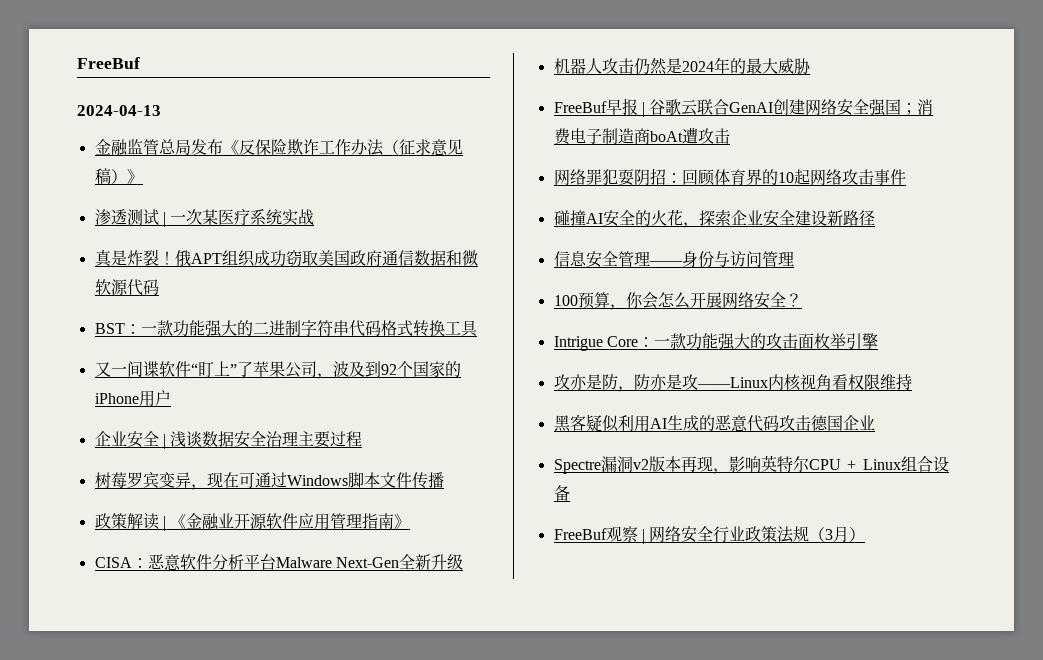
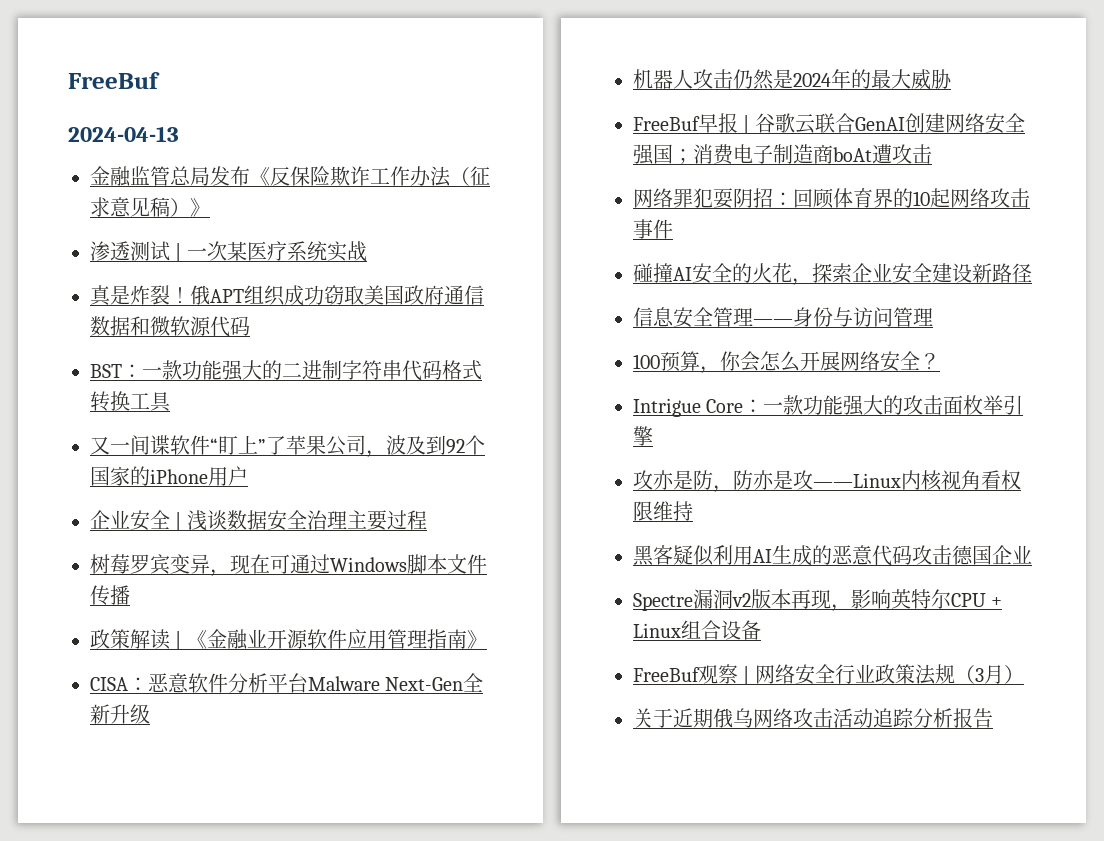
+ 关于近期俄乌网络攻击活动追踪分析报告

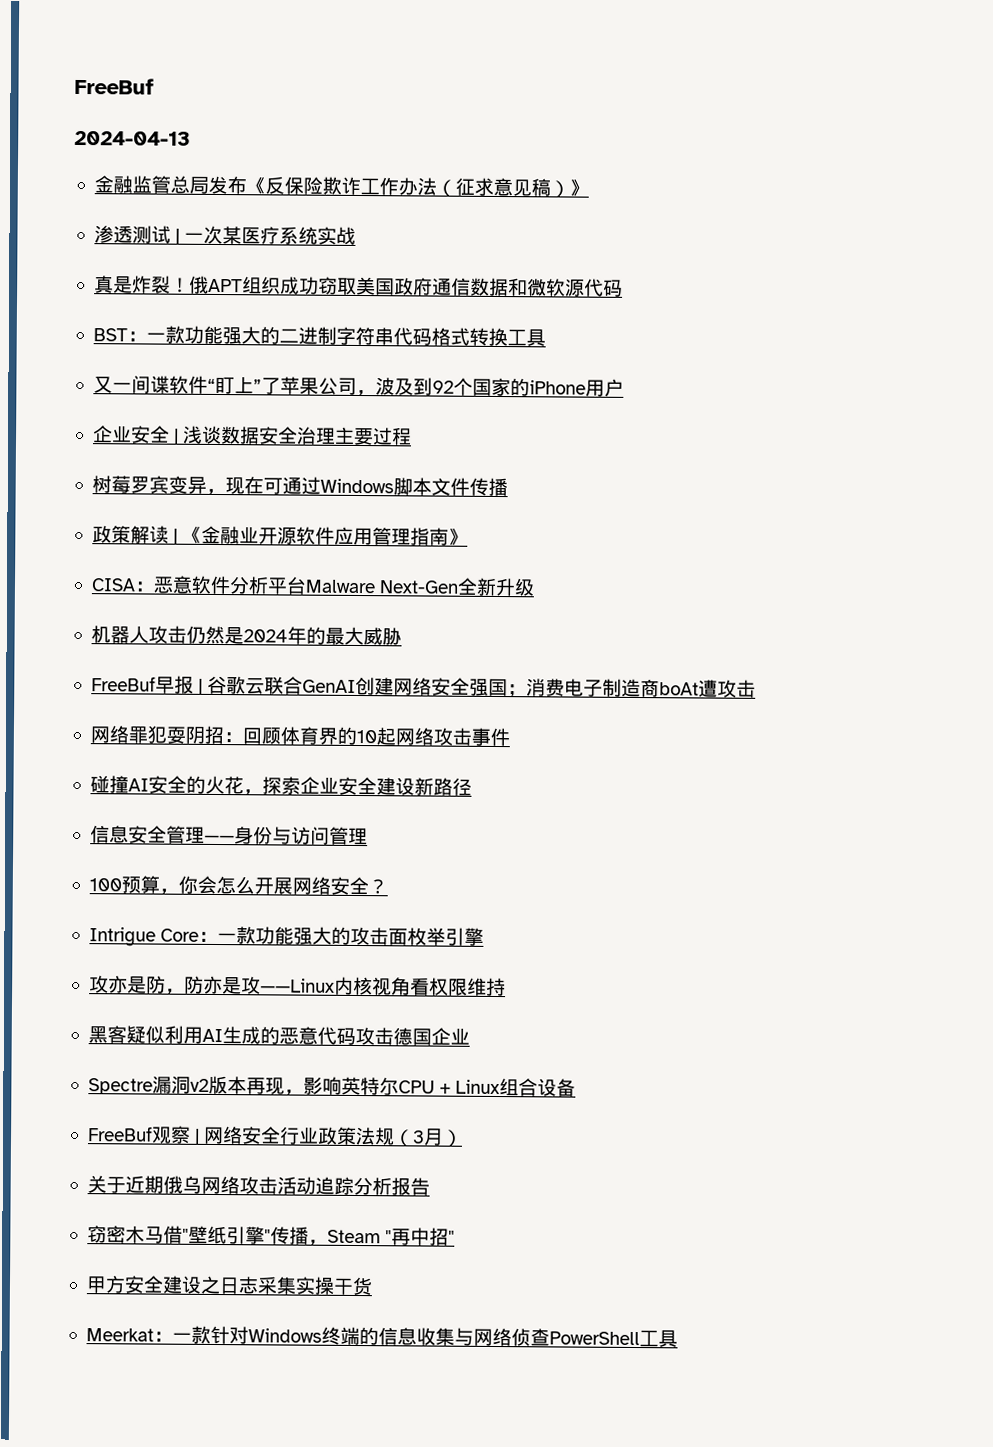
+ 窃密木马借"壁纸引擎"传播，Steam "再中招"
+ 甲方安全建设之日志采集实操干货
+ Meerkat：一款针对Windows终端的信息收集与网络侦查PowerShell工具

